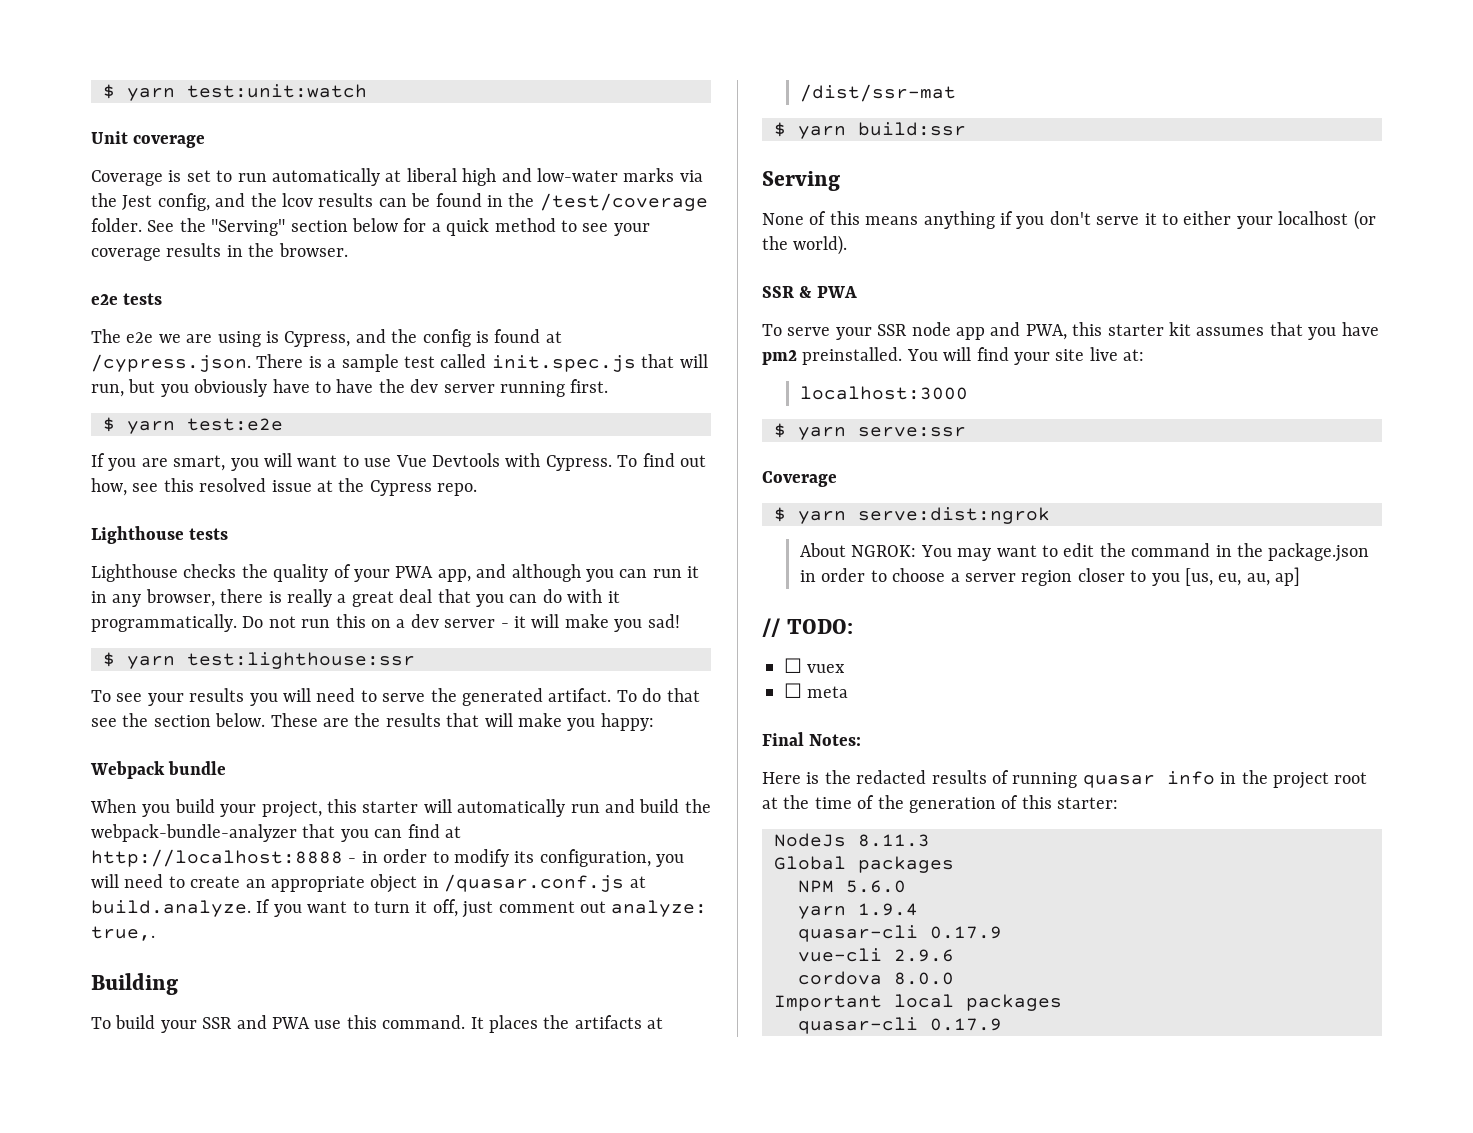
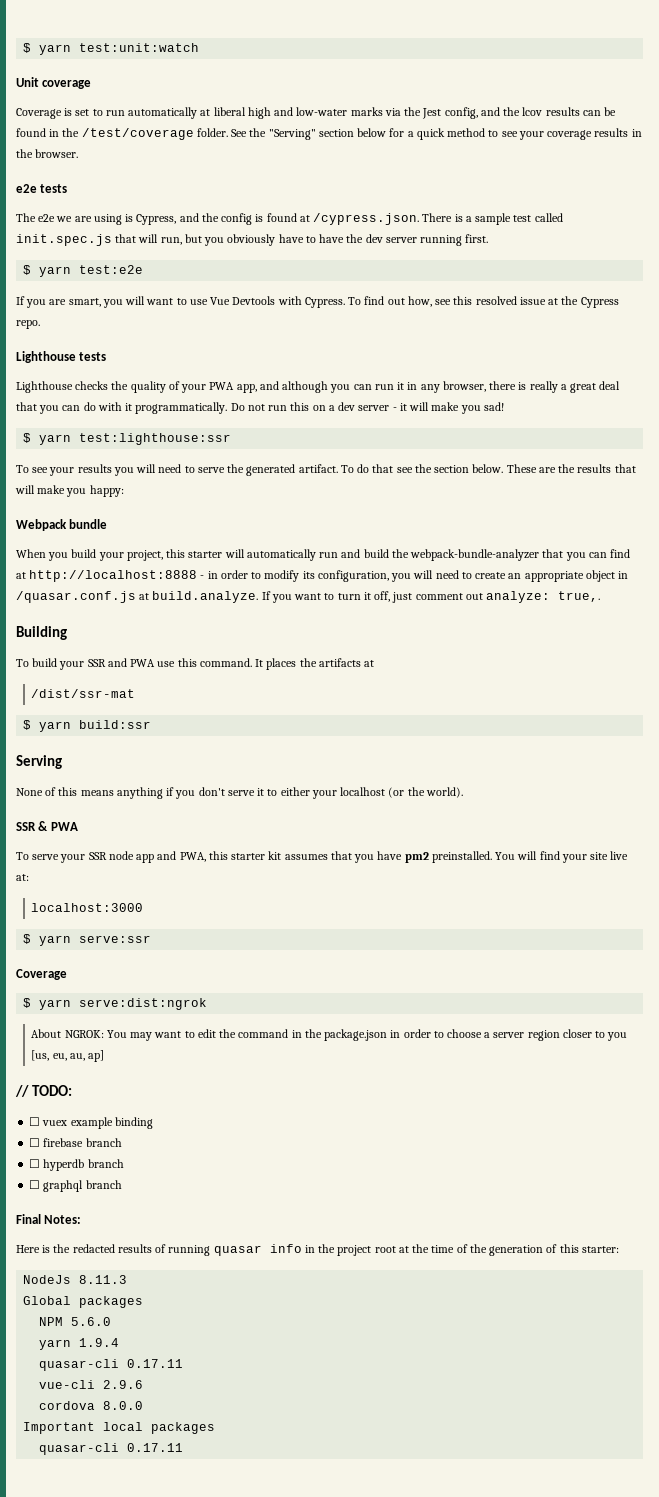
- ☐ vuex
- ☐ meta
+ ☐ vuex example binding
+ ☐ firebase branch
+ ☐ hyperdb branch
+ ☐ graphql branch
  yarn 1.9.4
- quasar-cli 0.17.9
+ quasar-cli 0.17.11
  Important local packages
- quasar-cli 0.17.9
+ quasar-cli 0.17.11

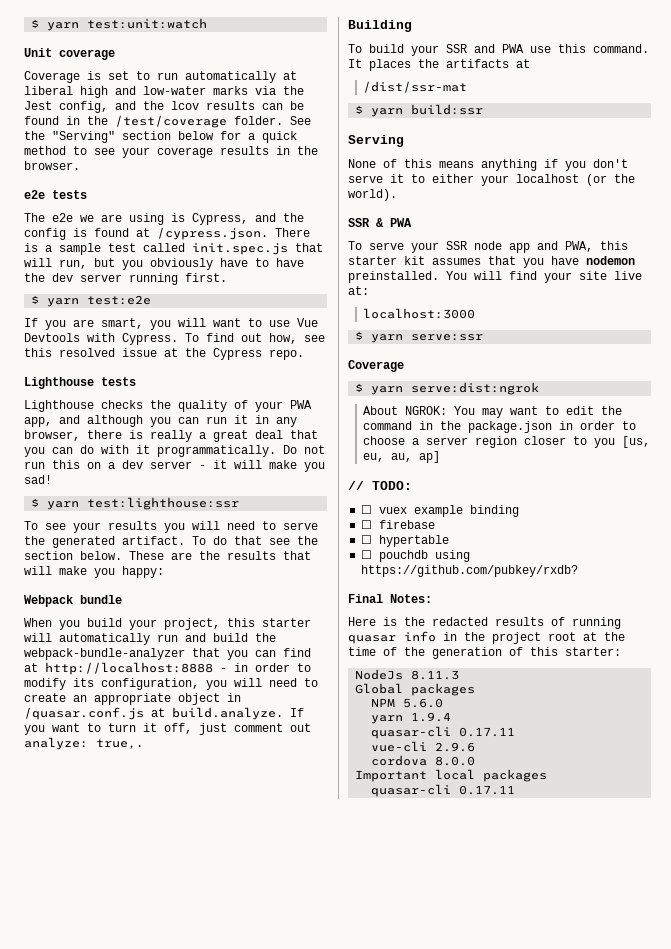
- To serve your SSR node app and PWA, this starter kit assumes that you have pm2 preinstalled.
+ To serve your SSR node app and PWA, this starter kit assumes that you have nodemon preinstalled.
- ☐ firebase branch
- ☐ hyperdb branch
- ☐ graphql branch
+ ☐ firebase
+ ☐ hypertable
+ ☐ pouchdb using https://github.com/pubkey/rxdb?

